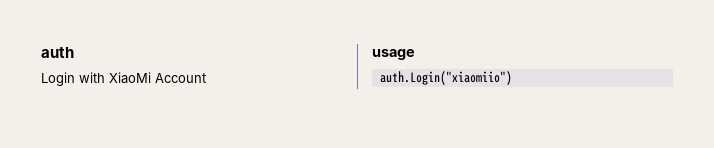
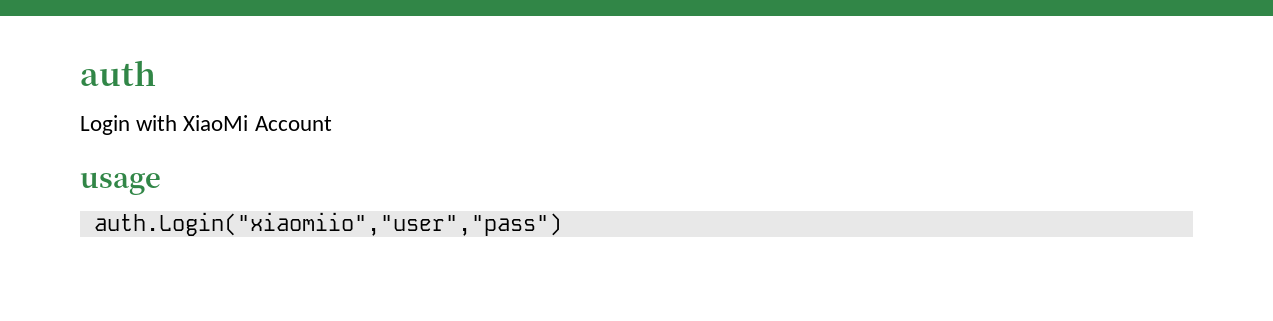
- auth.Login("xiaomiio")
+ auth.Login("xiaomiio","user","pass")

